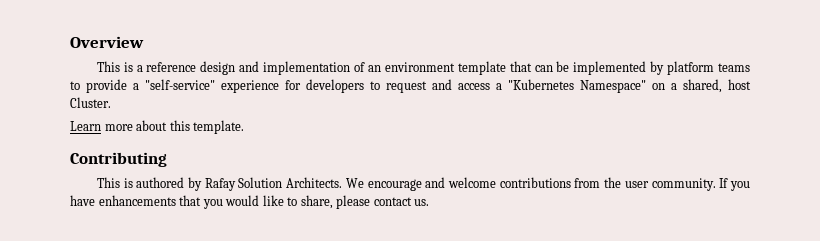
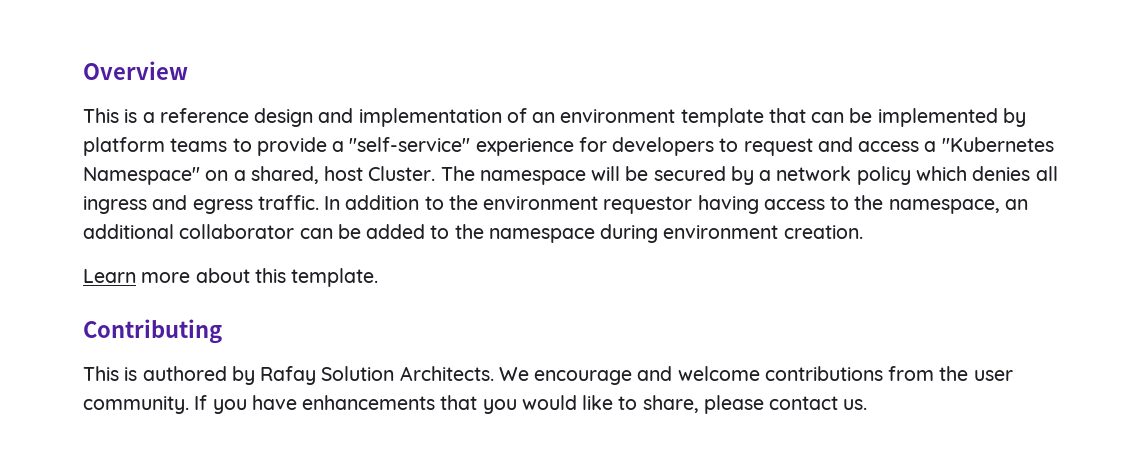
+ The namespace will be secured by a network policy which denies all ingress and egress traffic. In addition to the environment requestor having access to the namespace, an additional collaborator can be added to the namespace during environment creation.

